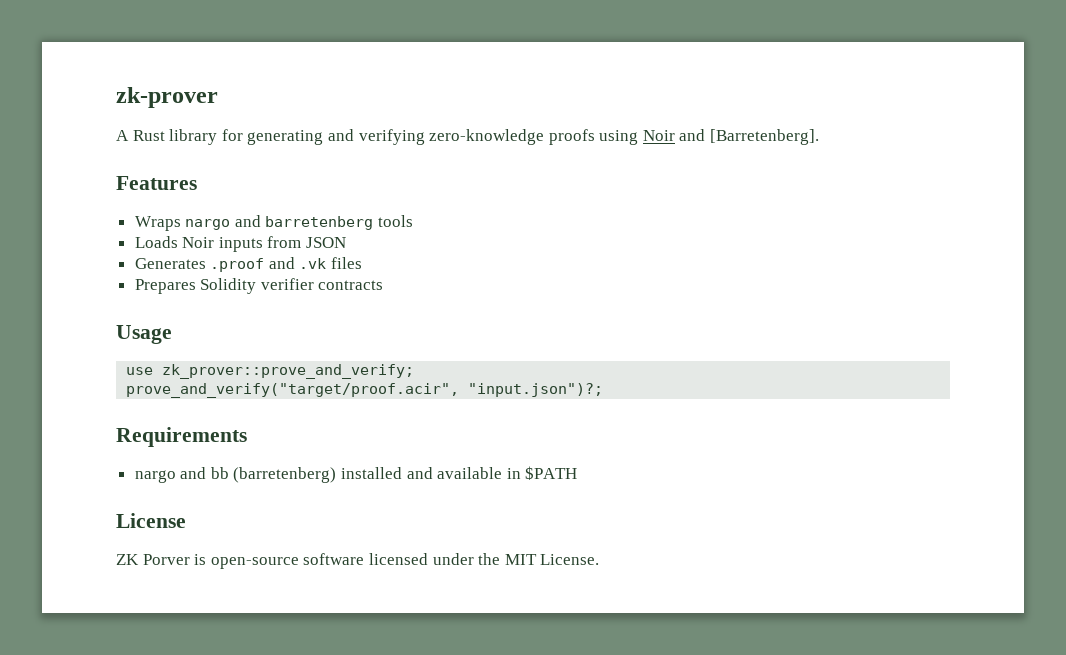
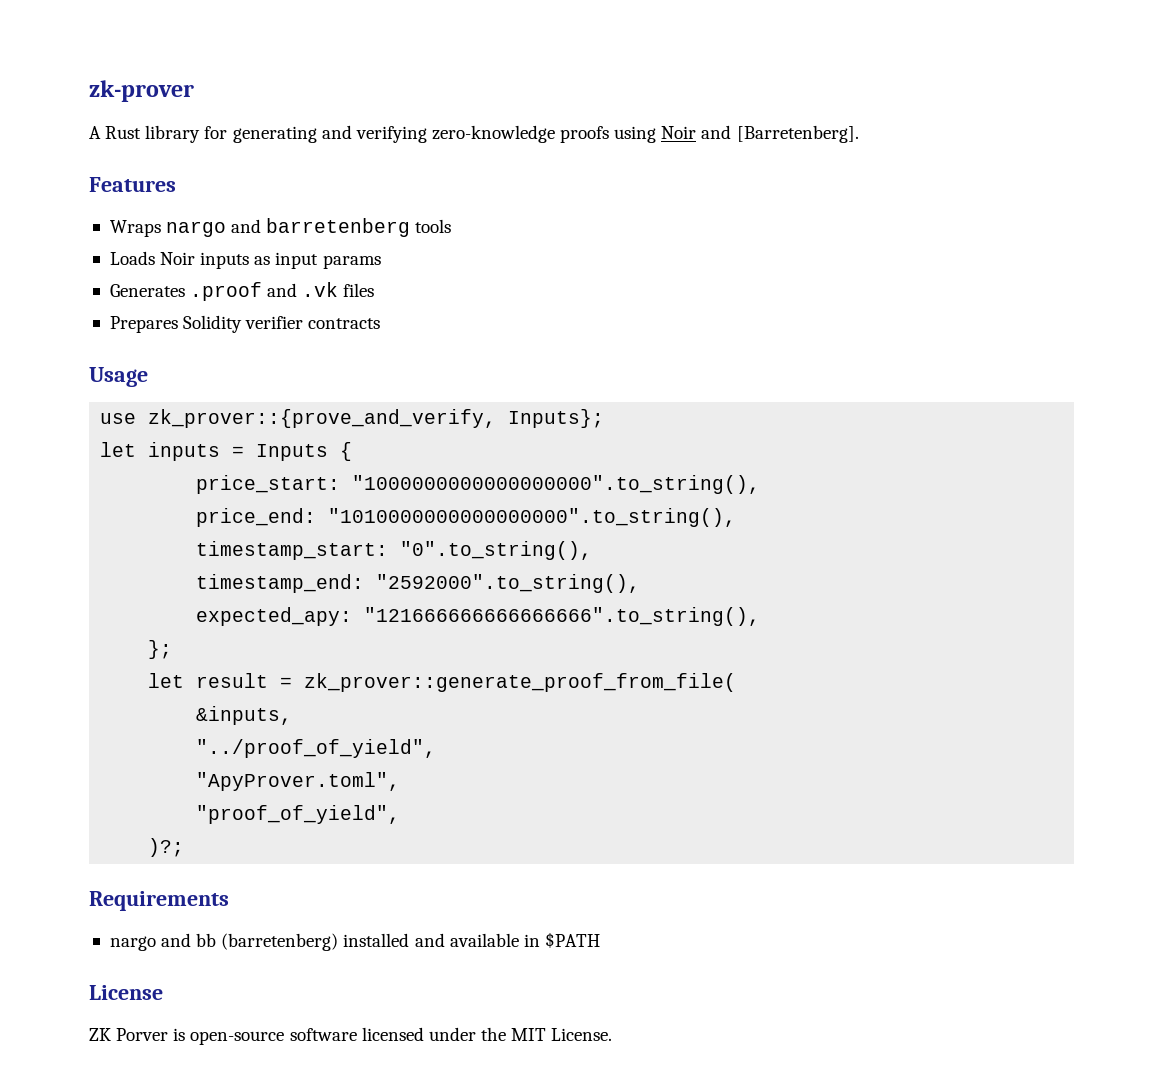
- Loads Noir inputs from JSON
+ Loads Noir inputs as input params
- use zk_prover::prove_and_verify;
- prove_and_verify("target/proof.acir", "input.json")?;
+ use zk_prover::{prove_and_verify, Inputs};
+ let inputs = Inputs {
+ price_start: "1000000000000000000".to_string(),
+ price_end: "1010000000000000000".to_string(),
+ timestamp_start: "0".to_string(),
+ timestamp_end: "2592000".to_string(),
+ expected_apy: "121666666666666666".to_string(),
+ };
+ let result = zk_prover::generate_proof_from_file(
+ &inputs,
+ "../proof_of_yield",
+ "ApyProver.toml",
+ "proof_of_yield",
+ )?;

